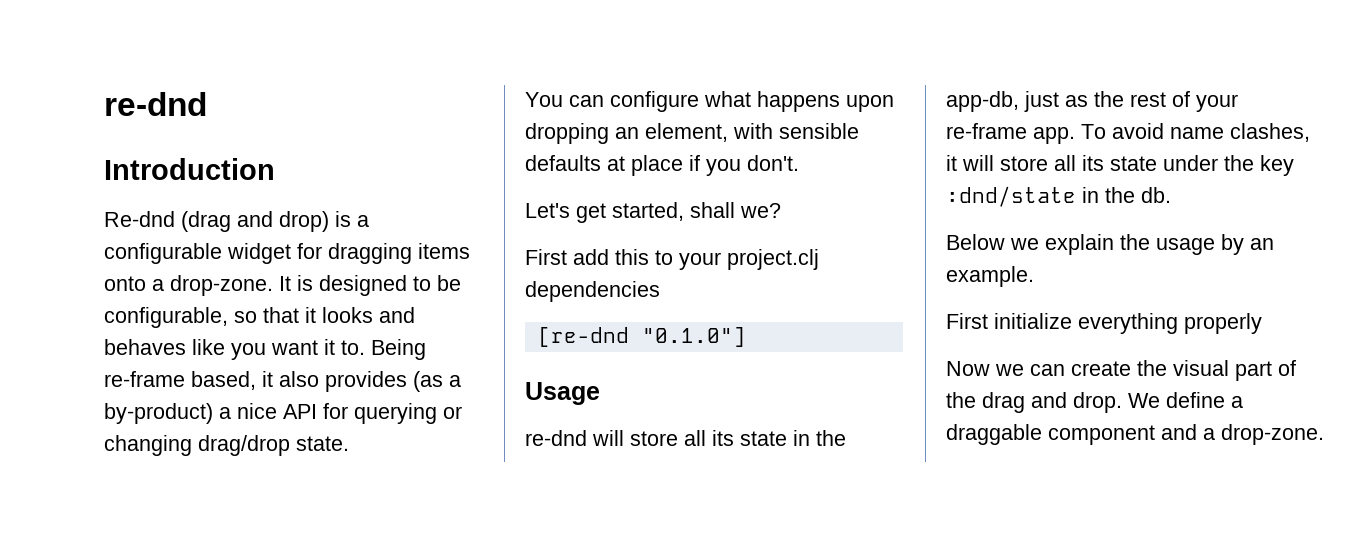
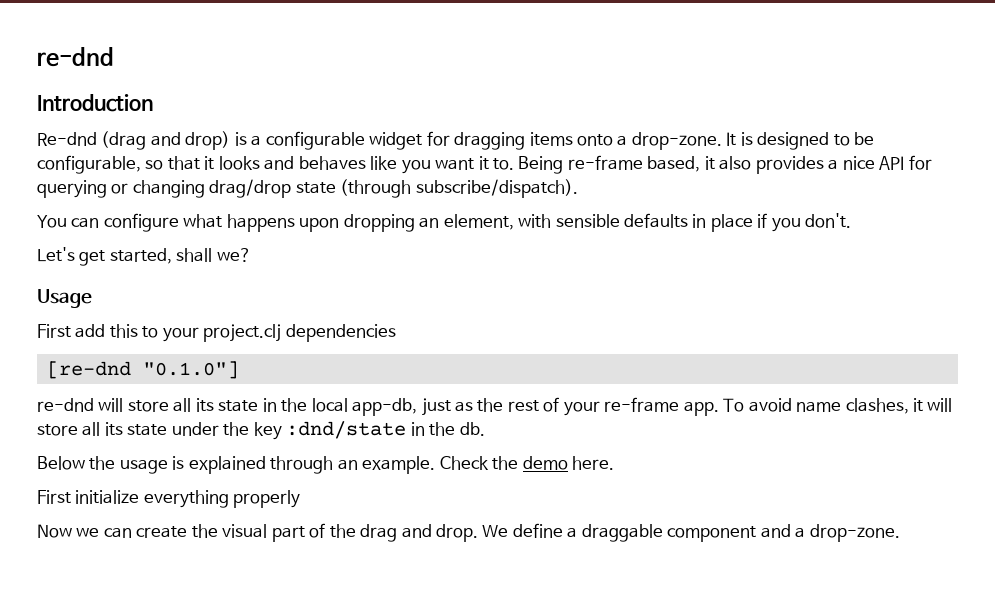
- Being re-frame based, it also provides (as a by-product) a nice API for querying or changing drag/drop state.
+ Being re-frame based, it also provides a nice API for querying or changing drag/drop state (through subscribe/dispatch).
- You can configure what happens upon dropping an element, with sensible defaults at place if you don't.
+ You can configure what happens upon dropping an element, with sensible defaults in place if you don't.
+ Usage
- Usage
- re-dnd will store all its state in the app-db, just as the rest of your re-frame app.
+ re-dnd will store all its state in the local app-db, just as the rest of your re-frame app.
- Below we explain the usage by an example.
+ Below the usage is explained through an example. Check the demo here.

